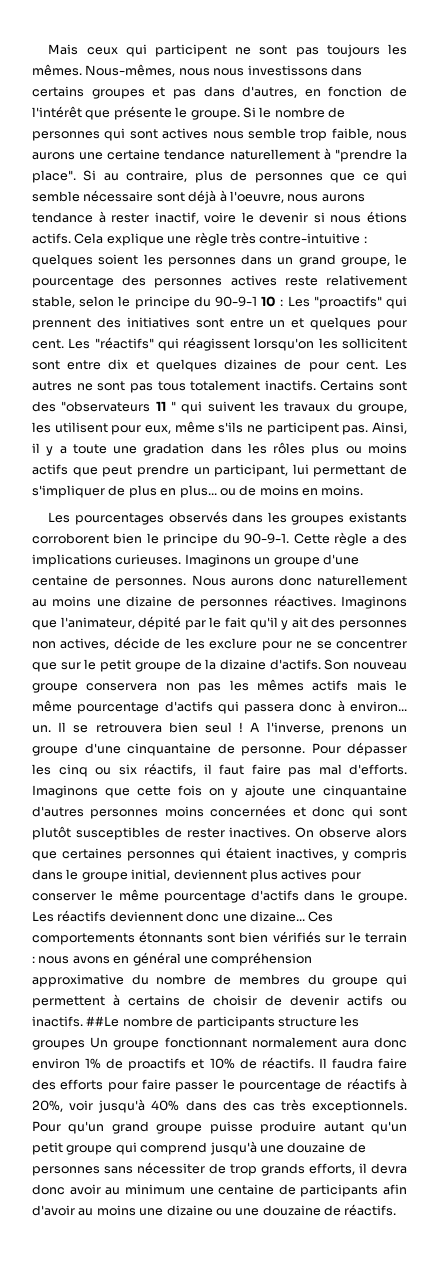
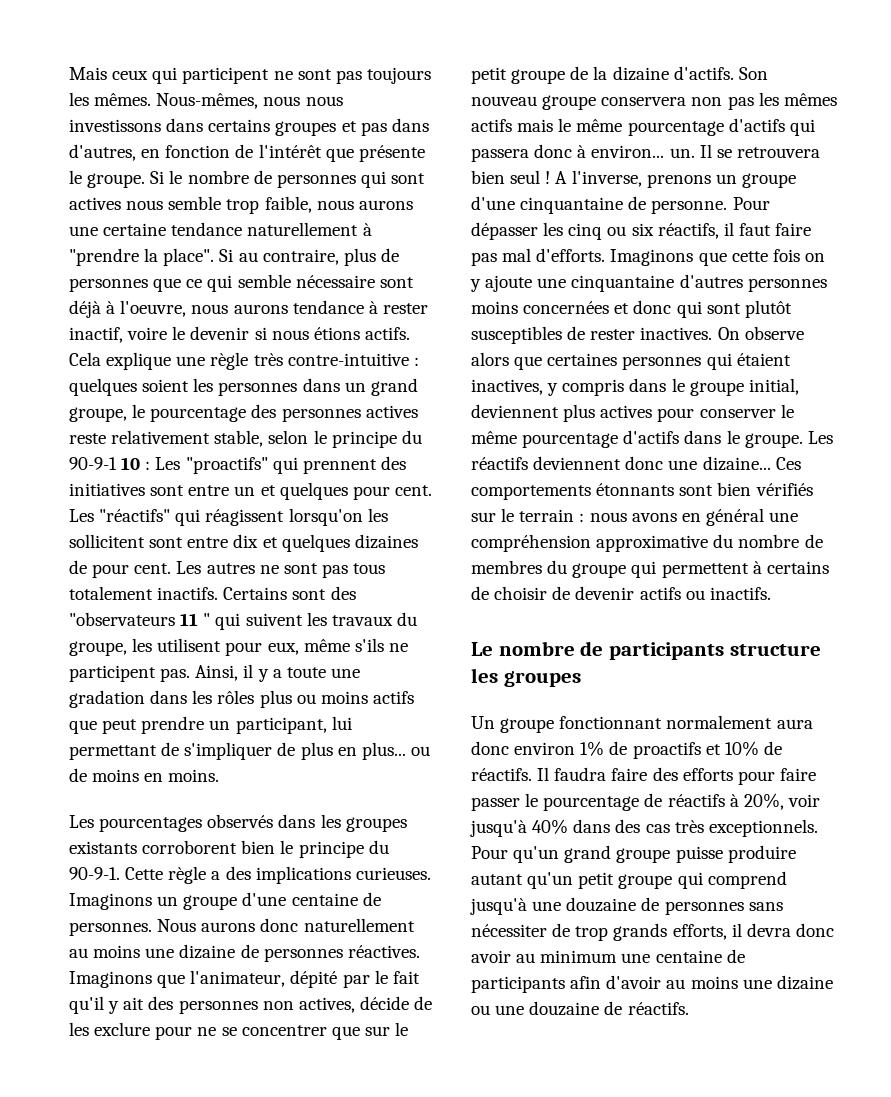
- Ces comportements étonnants sont bien vérifiés sur le terrain : nous avons en général une compréhension approximative du nombre de membres du groupe qui permettent à certains de choisir de devenir actifs ou inactifs. ##Le nombre de participants structure les groupes Un groupe fonctionnant normalement aura donc environ 1% de proactifs et 10% de réactifs.
+ Ces comportements étonnants sont bien vérifiés sur le terrain : nous avons en général une compréhension approximative du nombre de membres du groupe qui permettent à certains de choisir de devenir actifs ou inactifs.
+ Le nombre de participants structure les groupes
+ Un groupe fonctionnant normalement aura donc environ 1% de proactifs et 10% de réactifs.

